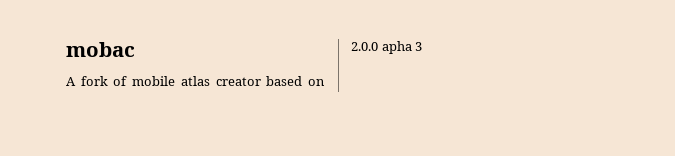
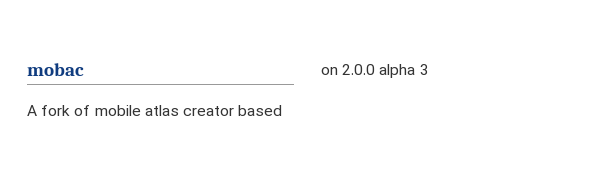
- A fork of mobile atlas creator based on 2.0.0 apha 3
+ A fork of mobile atlas creator based on 2.0.0 alpha 3

